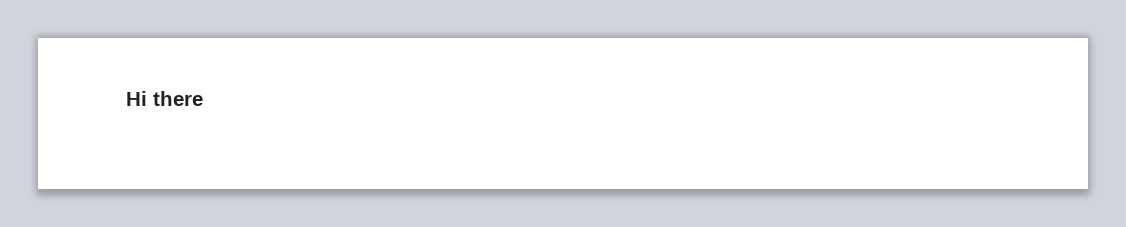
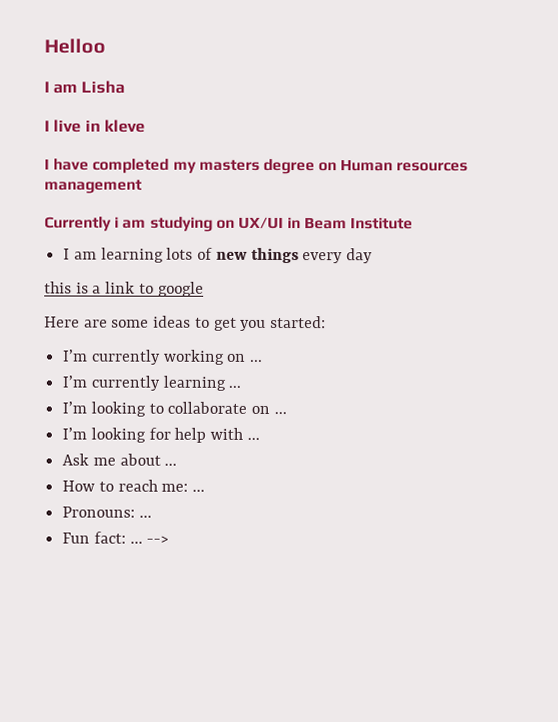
- Hi there
+ Helloo
+ I am Lisha
+ I live in kleve
+ I have completed my masters degree on Human resources management
+ Currently i am studying on UX/UI in Beam Institute
+ I am learning lots of new things every day
+ this is a link to google
+ Here are some ideas to get you started:
+ I’m currently working on ...
+ I’m currently learning ...
+ I’m looking to collaborate on ...
+ I’m looking for help with ...
+ Ask me about ...
+ How to reach me: ...
+ Pronouns: ...
+ Fun fact: ... -->

